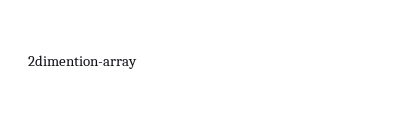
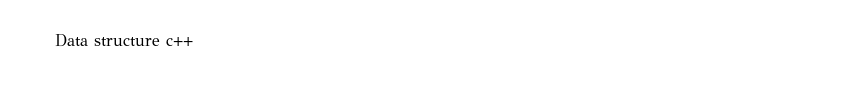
- 2dimention-array
+ Data structure c++

